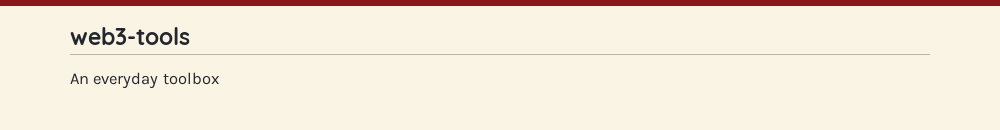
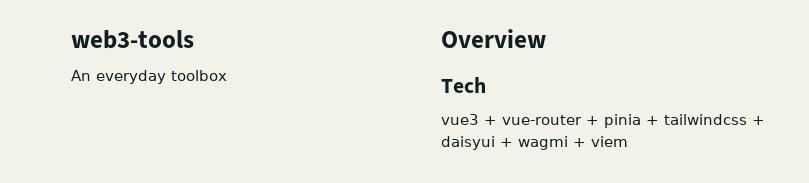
+ Overview
+ Tech
+ vue3 + vue-router + pinia + tailwindcss + daisyui + wagmi + viem

